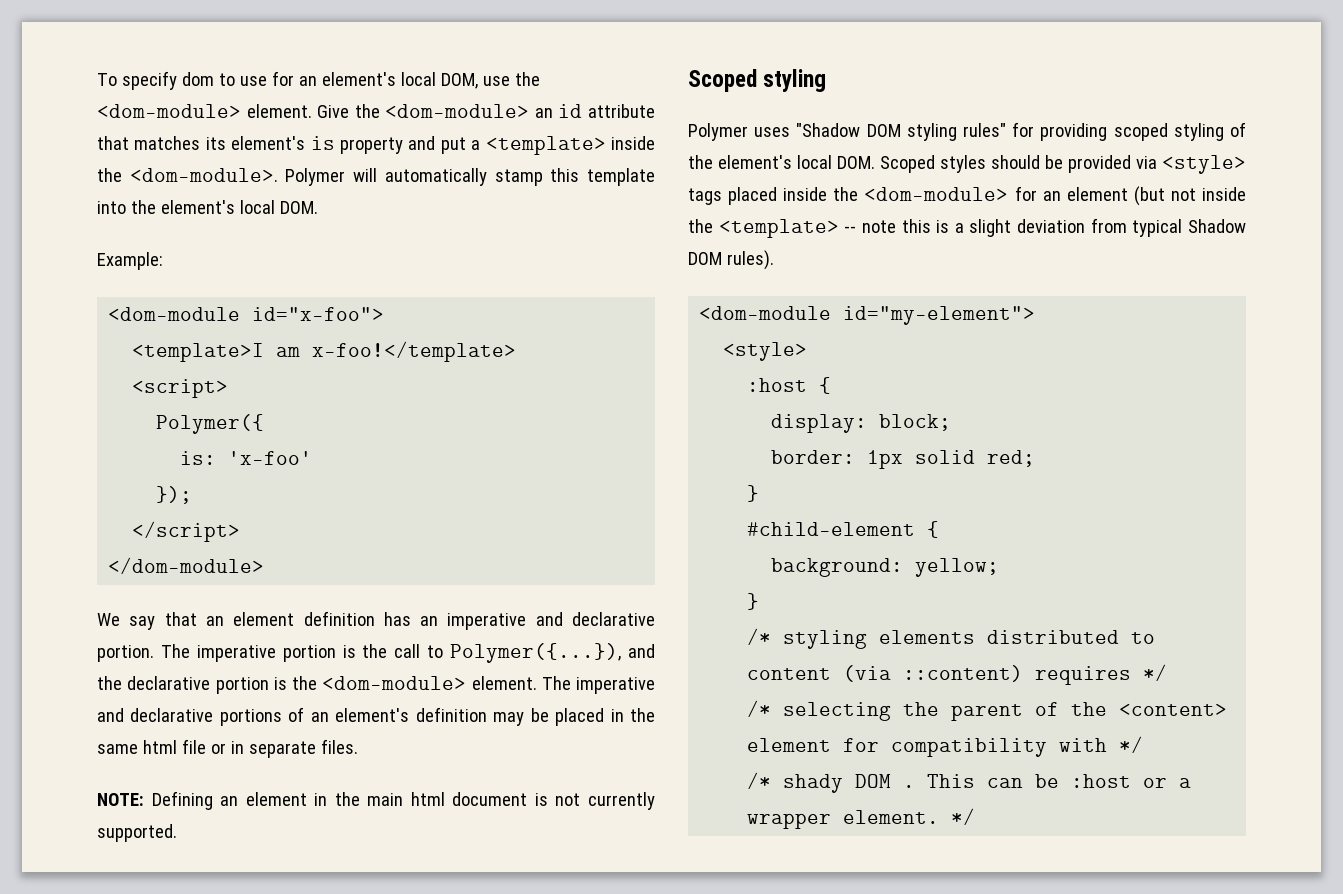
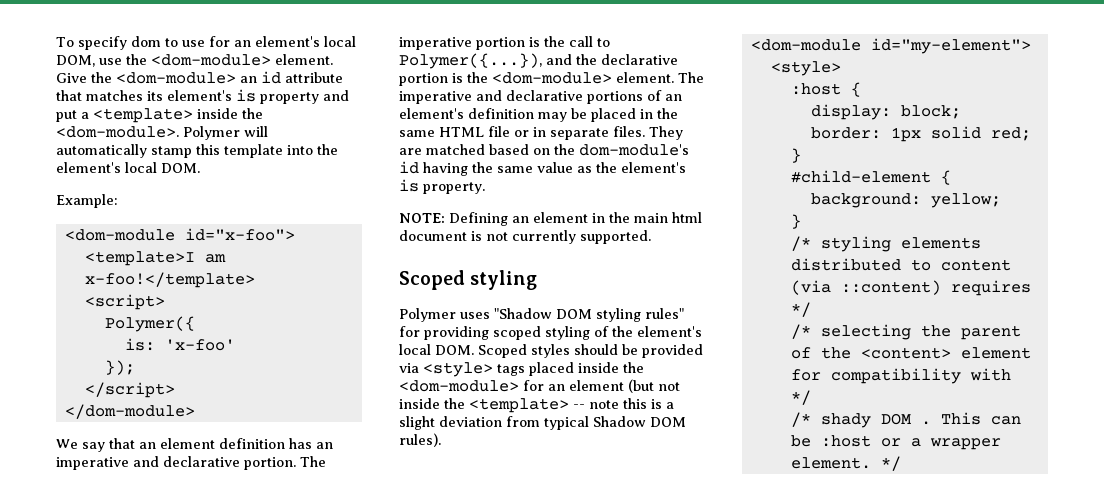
- The imperative and declarative portions of an element's definition may be placed in the same html file or in separate files.
+ The imperative and declarative portions of an element's definition may be placed in the same HTML file or in separate files. They are matched based on the dom-module's id having the same value as the element's is property.

